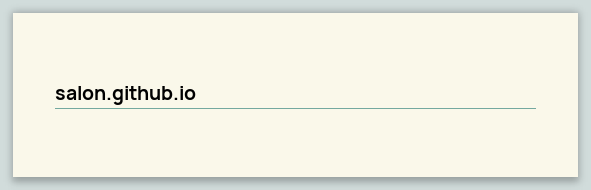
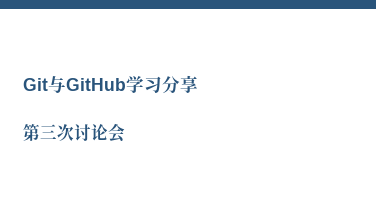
- salon.github.io
+ Git与GitHub学习分享
+ 第三次讨论会

